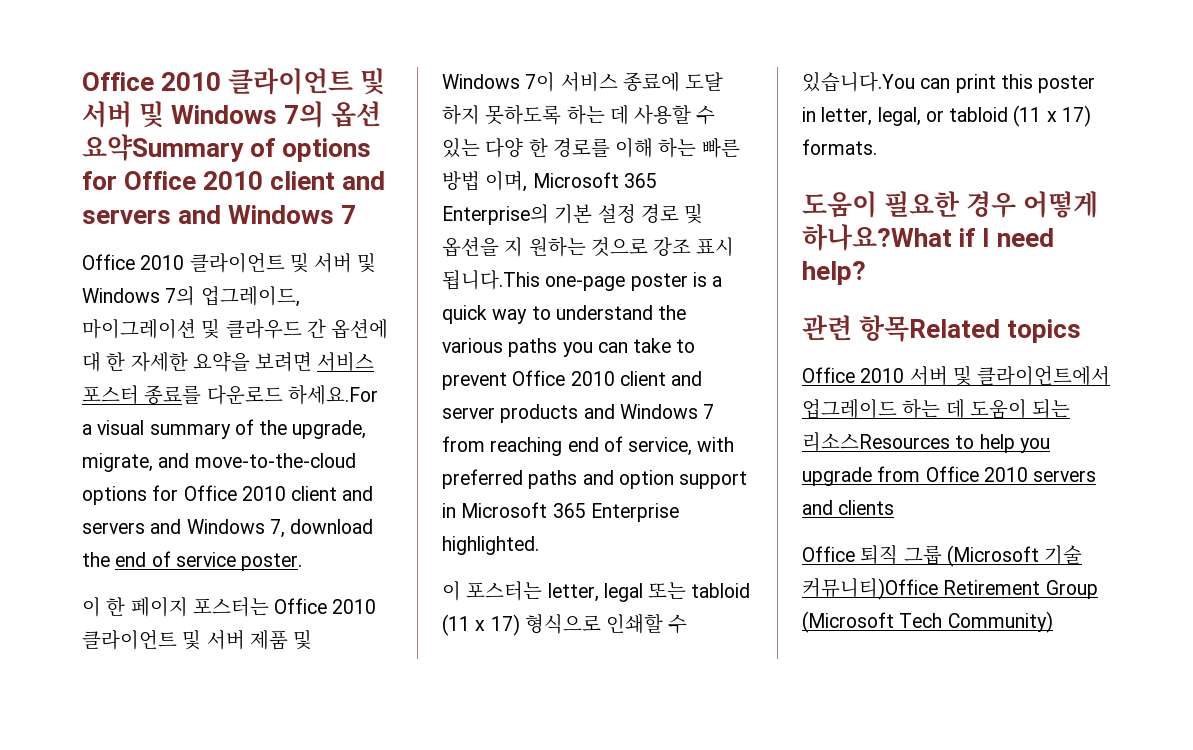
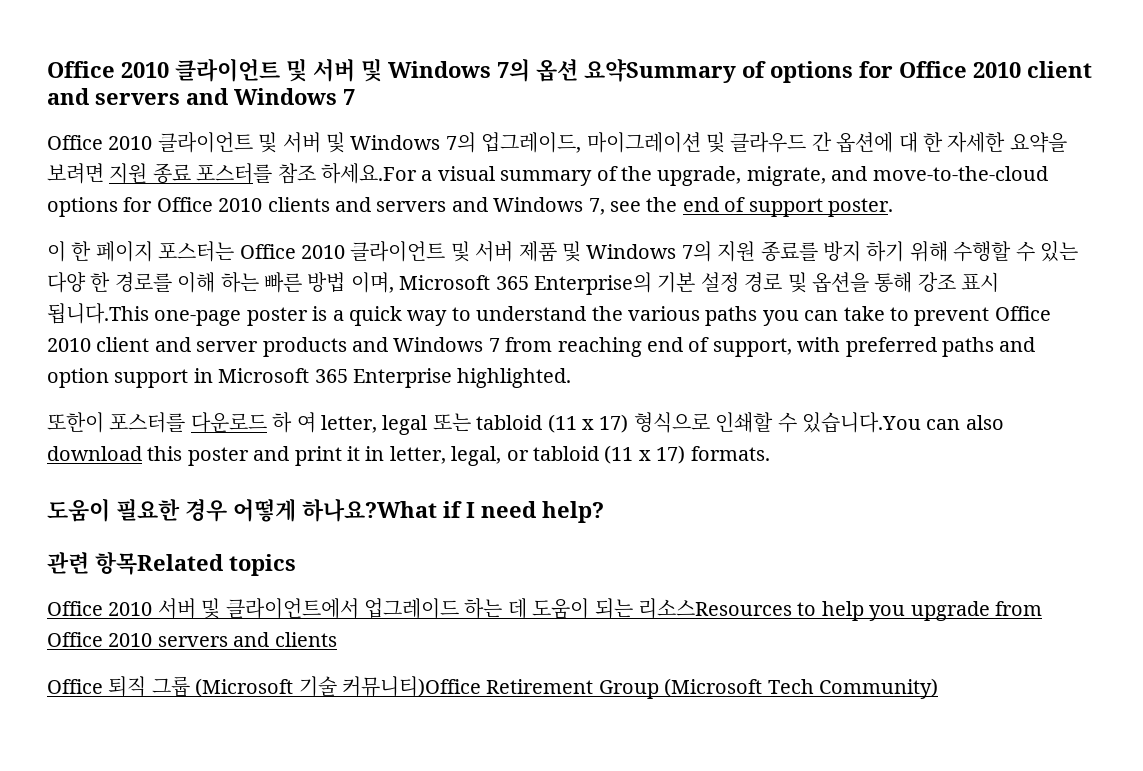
- Office 2010 클라이언트 및 서버 및 Windows 7의 업그레이드, 마이그레이션 및 클라우드 간 옵션에 대 한 자세한 요약을 보려면 서비스 포스터 종료를 다운로드 하세요.For a visual summary of the upgrade, migrate, and move-to-the-cloud options for Office 2010 client and servers and Windows 7, download the end of service poster.
+ Office 2010 클라이언트 및 서버 및 Windows 7의 업그레이드, 마이그레이션 및 클라우드 간 옵션에 대 한 자세한 요약을 보려면 지원 종료 포스터를 참조 하세요.For a visual summary of the upgrade, migrate, and move-to-the-cloud options for Office 2010 clients and servers and Windows 7, see the end of support poster.
- 이 한 페이지 포스터는 Office 2010 클라이언트 및 서버 제품 및 Windows 7이 서비스 종료에 도달 하지 못하도록 하는 데 사용할 수 있는 다양 한 경로를 이해 하는 빠른 방법 이며, Microsoft 365 Enterprise의 기본 설정 경로 및 옵션을 지 원하는 것으로 강조 표시 됩니다.This one-page poster is a quick way to understand the various paths you can take to prevent Office 2010 client and server products and Windows 7 from reaching end of service, with preferred paths and option support in Microsoft 365 Enterprise highlighted.
+ 이 한 페이지 포스터는 Office 2010 클라이언트 및 서버 제품 및 Windows 7의 지원 종료를 방지 하기 위해 수행할 수 있는 다양 한 경로를 이해 하는 빠른 방법 이며, Microsoft 365 Enterprise의 기본 설정 경로 및 옵션을 통해 강조 표시 됩니다.This one-page poster is a quick way to understand the various paths you can take to prevent Office 2010 client and server products and Windows 7 from reaching end of support, with preferred paths and option support in Microsoft 365 Enterprise highlighted.
- 이 포스터는 letter, legal 또는 tabloid (11 x 17) 형식으로 인쇄할 수 있습니다.You can print this poster in letter, legal, or tabloid (11 x 17) formats.
+ 또한이 포스터를 다운로드 하 여 letter, legal 또는 tabloid (11 x 17) 형식으로 인쇄할 수 있습니다.You can also download this poster and print it in letter, legal, or tabloid (11 x 17) formats.

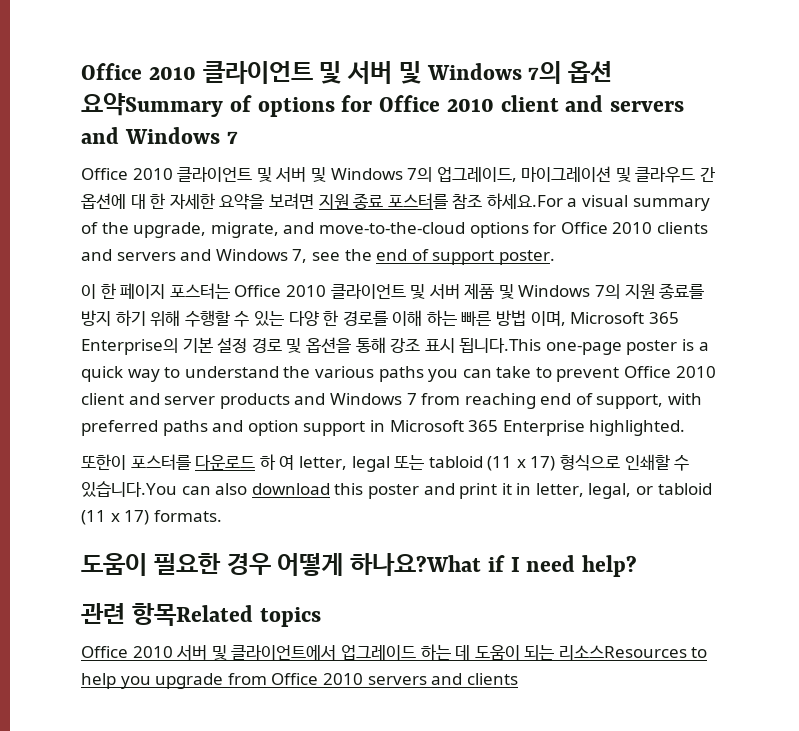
- Office 퇴직 그룹 (Microsoft 기술 커뮤니티)Office Retirement Group (Microsoft Tech Community)

